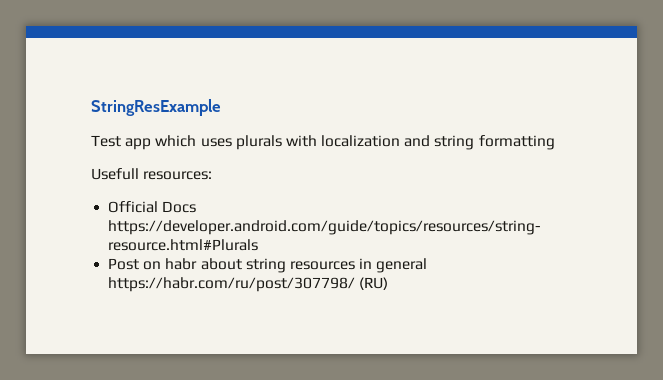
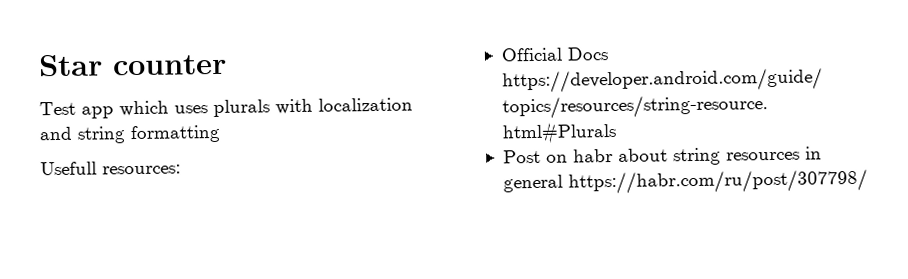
- StringResExample
+ Star counter
- Post on habr about string resources in general https://habr.com/ru/post/307798/ (RU)
+ Post on habr about string resources in general https://habr.com/ru/post/307798/

